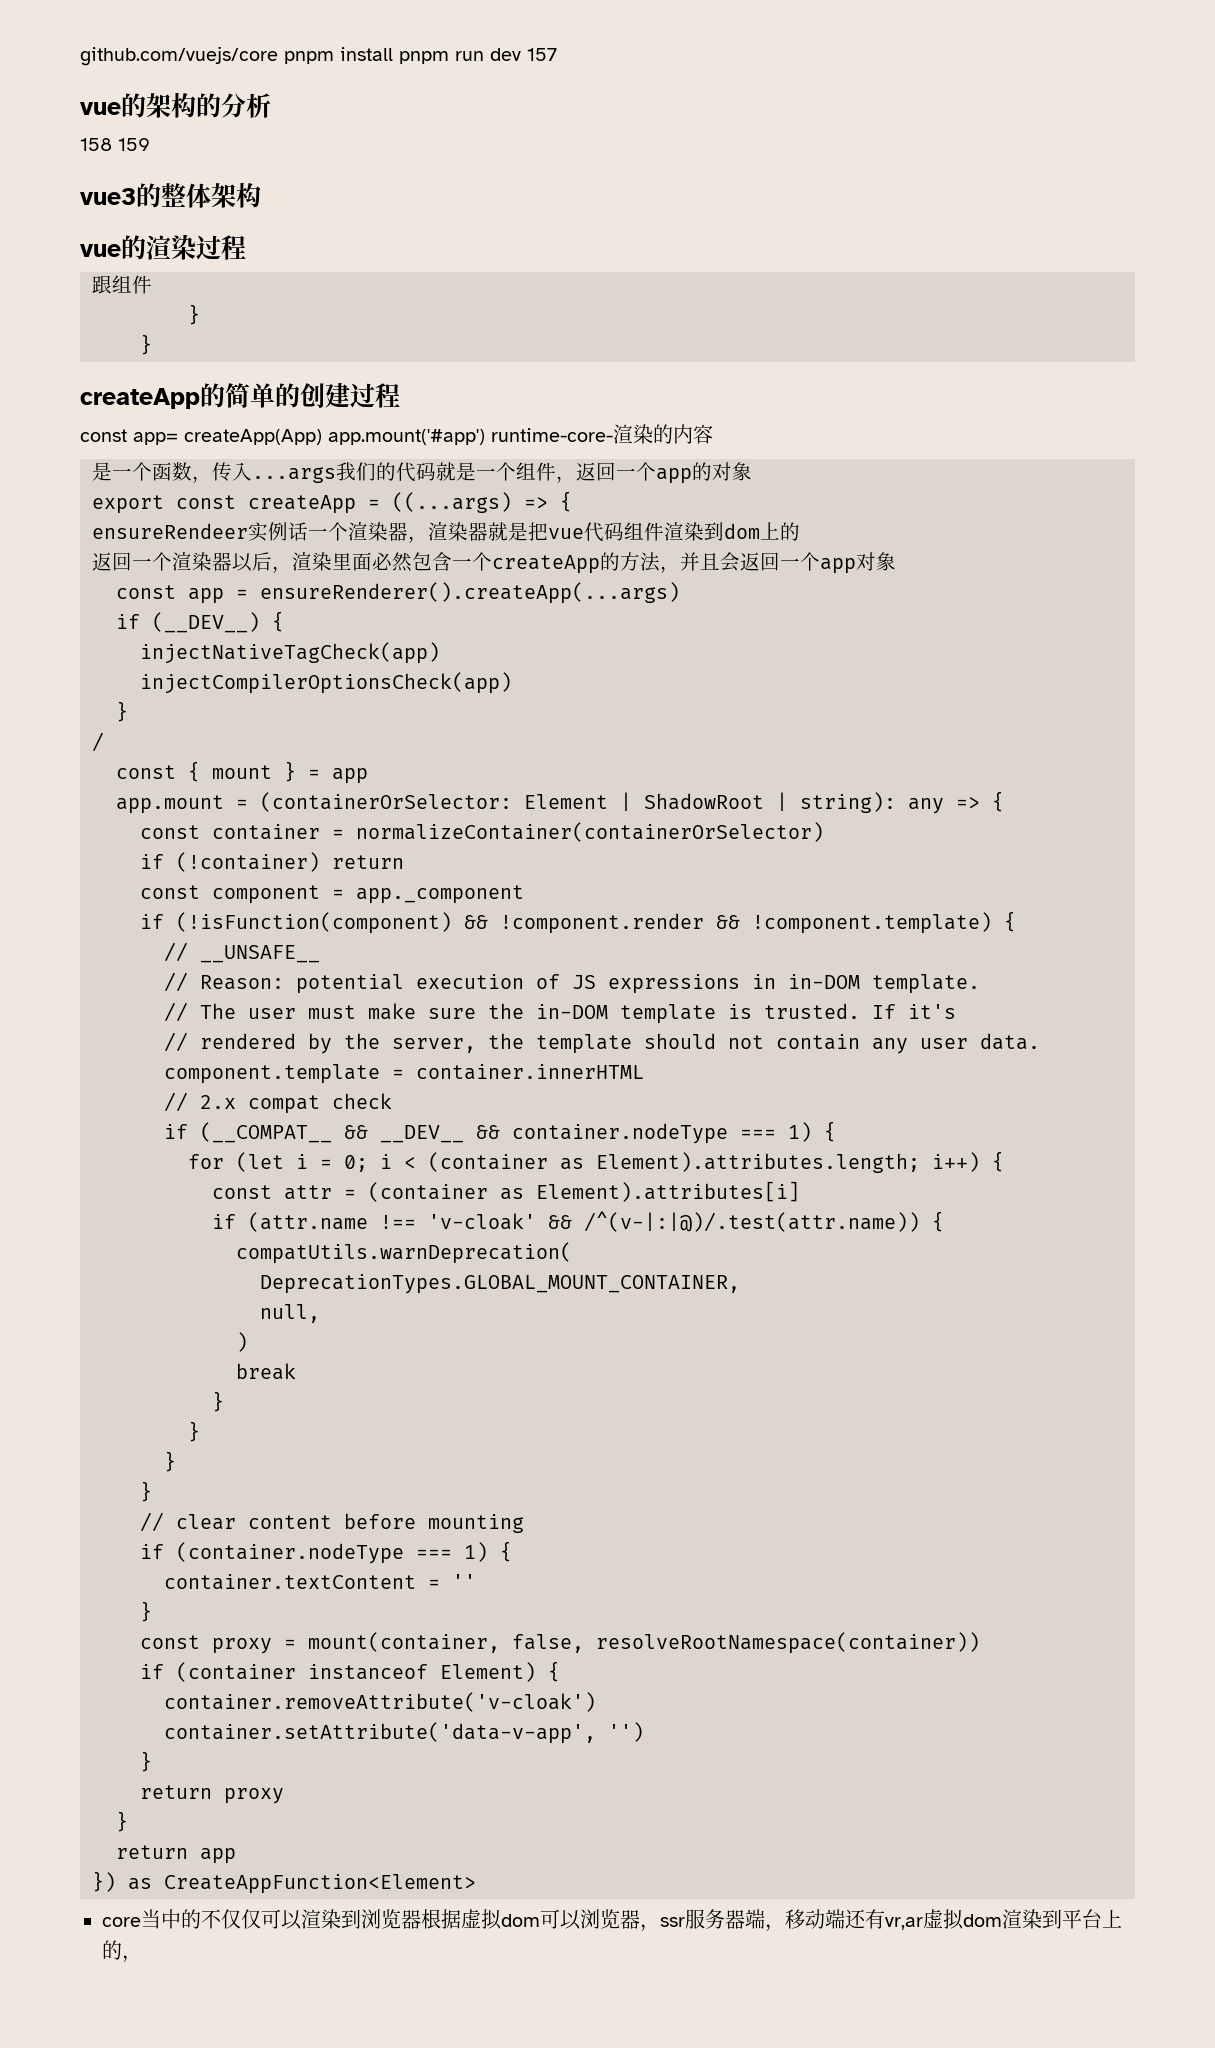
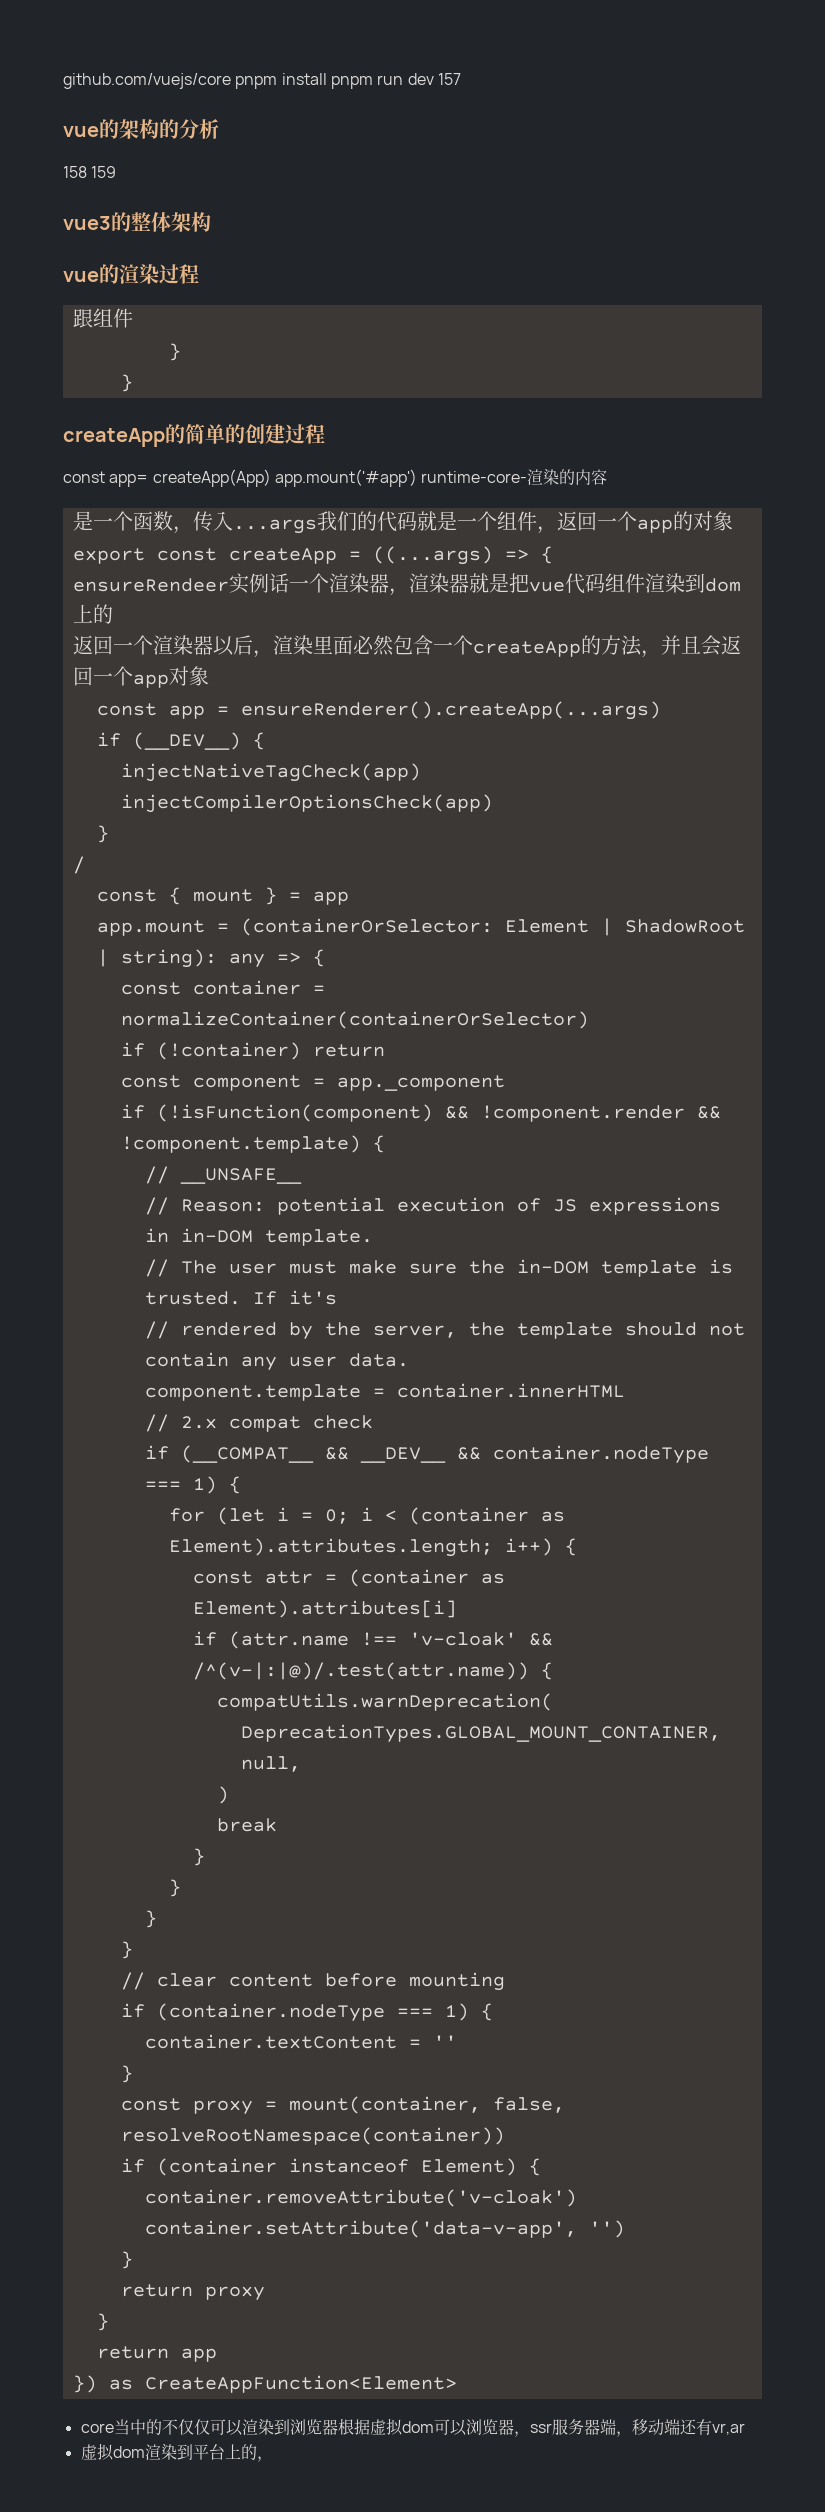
- core当中的不仅仅可以渲染到浏览器根据虚拟dom可以浏览器，ssr服务器端，移动端还有vr,ar虚拟dom渲染到平台上的，
+ core当中的不仅仅可以渲染到浏览器根据虚拟dom可以浏览器，ssr服务器端，移动端还有vr,ar
+ 虚拟dom渲染到平台上的，

